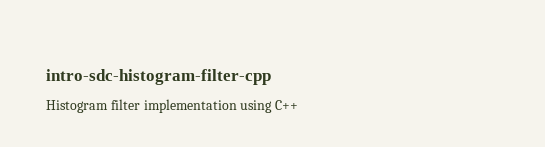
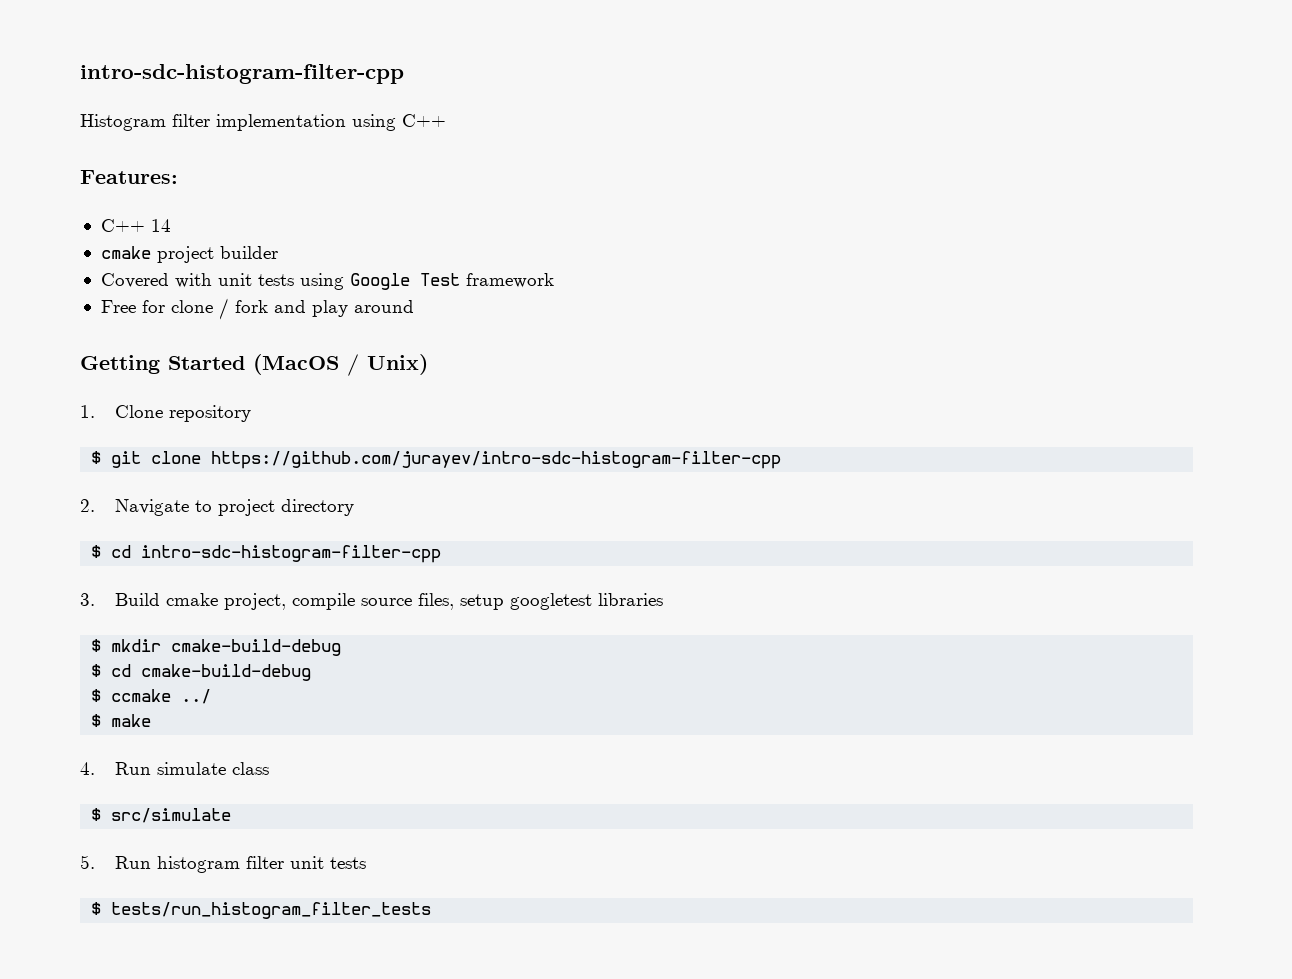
+ Features:
+ C++ 14
+ cmake project builder
+ Covered with unit tests using Google Test framework
+ Free for clone / fork and play around
+ Getting Started (MacOS / Unix)
+ 1. Clone repository
+ $ git clone https://github.com/jurayev/intro-sdc-histogram-filter-cpp
+ 2. Navigate to project directory
+ $ cd intro-sdc-histogram-filter-cpp
+ 3. Build cmake project, compile source files, setup googletest libraries
+ $ mkdir cmake-build-debug
+ $ cd cmake-build-debug
+ $ ccmake ../
+ $ make
+ 4. Run simulate class
+ $ src/simulate
+ 5. Run histogram filter unit tests
+ $ tests/run_histogram_filter_tests

